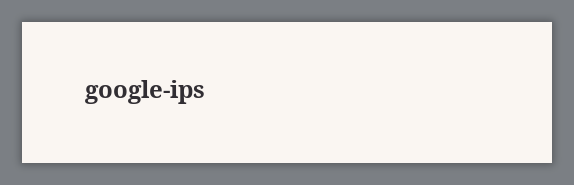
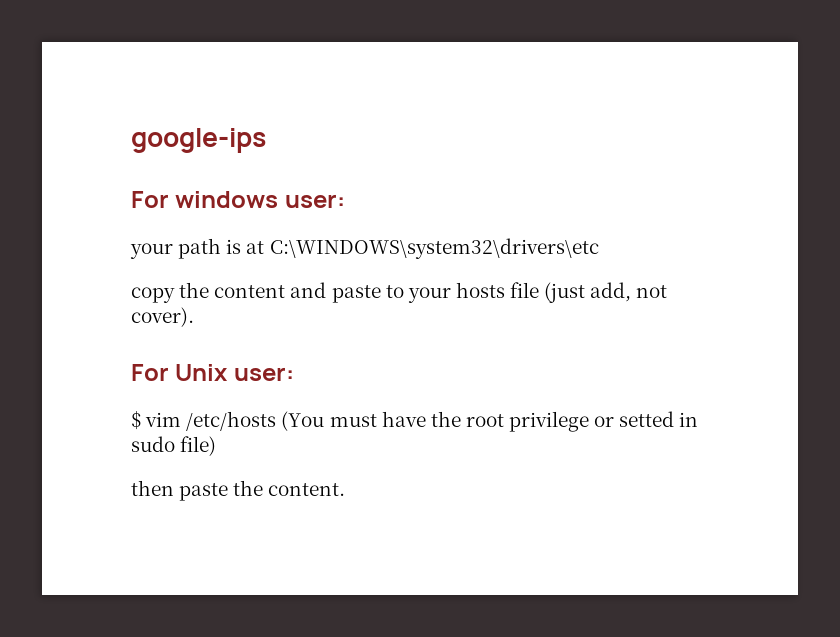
+ For windows user:
+ your path is at C:\WINDOWS\system32\drivers\etc
+ copy the content and paste to your hosts file (just add, not cover).
+ For Unix user:
+ $ vim /etc/hosts (You must have the root privilege or setted in sudo file)
+ then paste the content.

